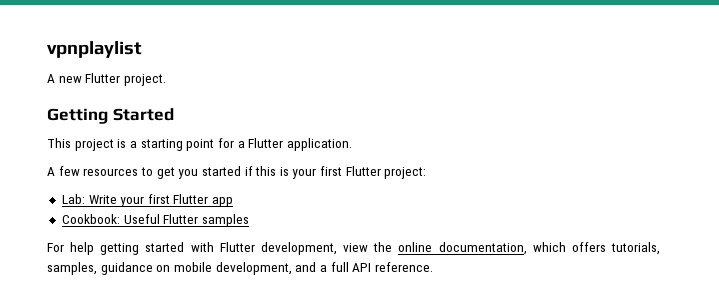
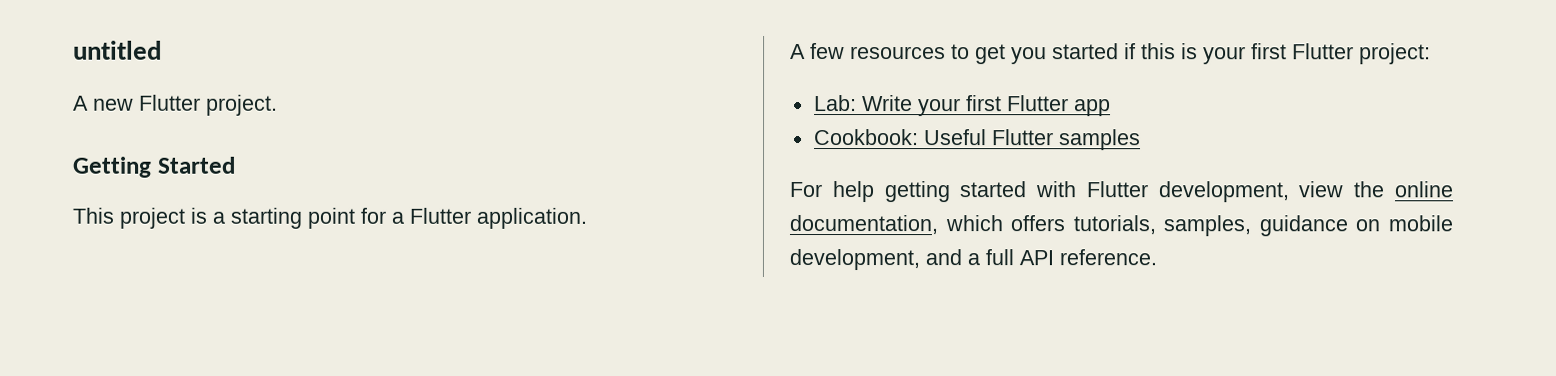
- vpnplaylist
+ untitled

